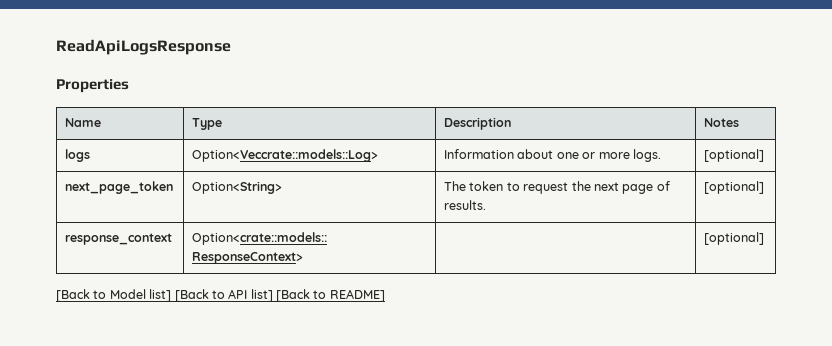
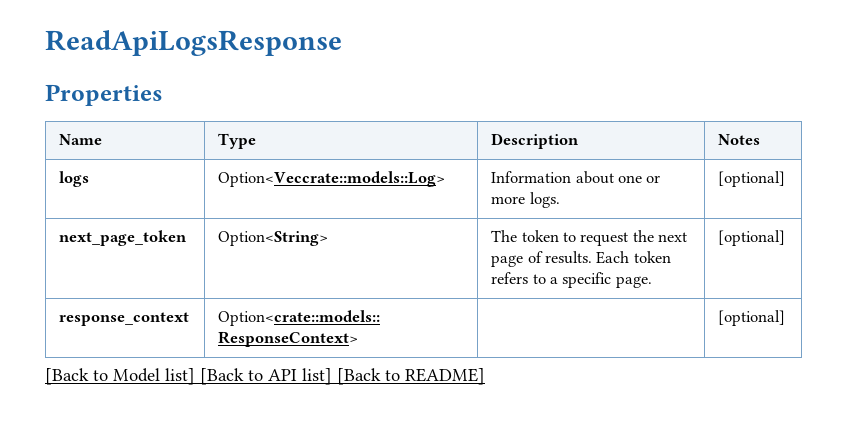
- next_page_token | Option<String> | The token to request the next page of results. | [optional]
+ next_page_token | Option<String> | The token to request the next page of results. Each token refers to a specific page. | [optional]

